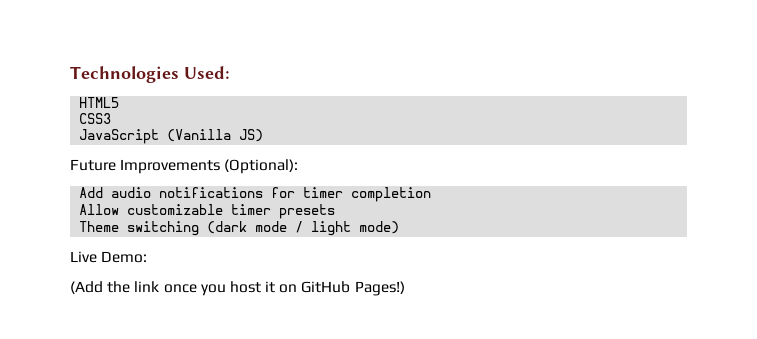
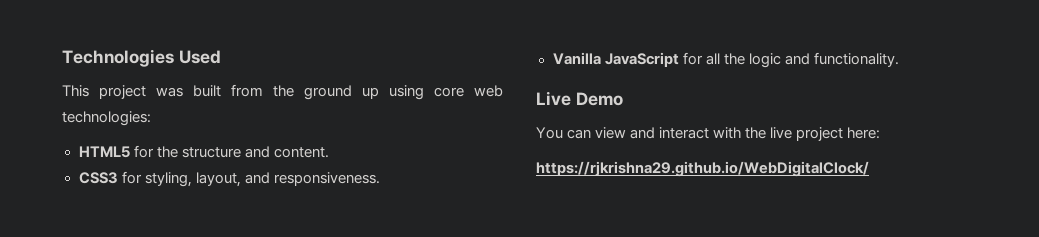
- Technologies Used:
- HTML5
- CSS3
- JavaScript (Vanilla JS)
- Future Improvements (Optional):
- Add audio notifications for timer completion
- Allow customizable timer presets
- Theme switching (dark mode / light mode)
- Live Demo:
- (Add the link once you host it on GitHub Pages!)
+ Technologies Used
+ This project was built from the ground up using core web technologies:
+ HTML5 for the structure and content.
+ CSS3 for styling, layout, and responsiveness.
+ Vanilla JavaScript for all the logic and functionality.
+ Live Demo
+ You can view and interact with the live project here:
+ https://rjkrishna29.github.io/WebDigitalClock/

